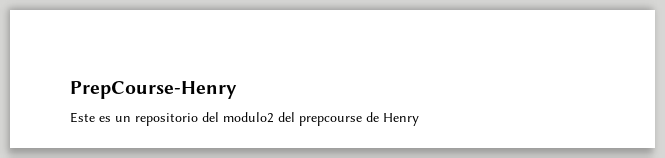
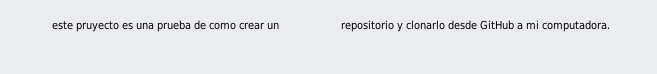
- PrepCourse-Henry
- Este es un repositorio del modulo2 del prepcourse de Henry
+ este pruyecto es una prueba de como crear un repositorio y clonarlo desde GitHub a mi computadora.

